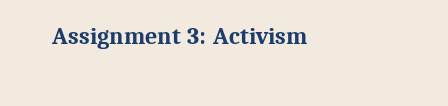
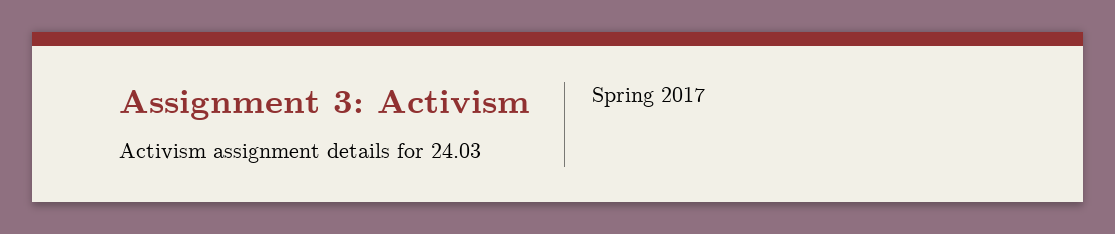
+ Activism assignment details for 24.03 Spring 2017

